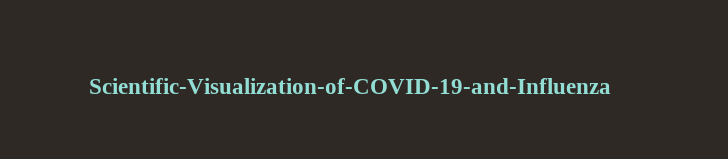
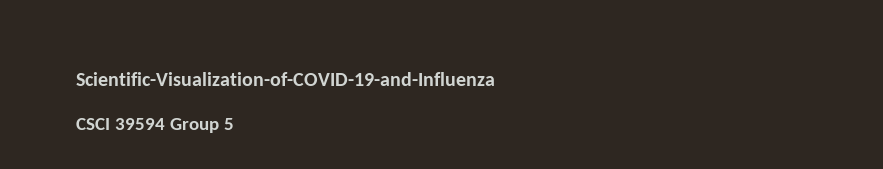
+ CSCI 39594 Group 5

